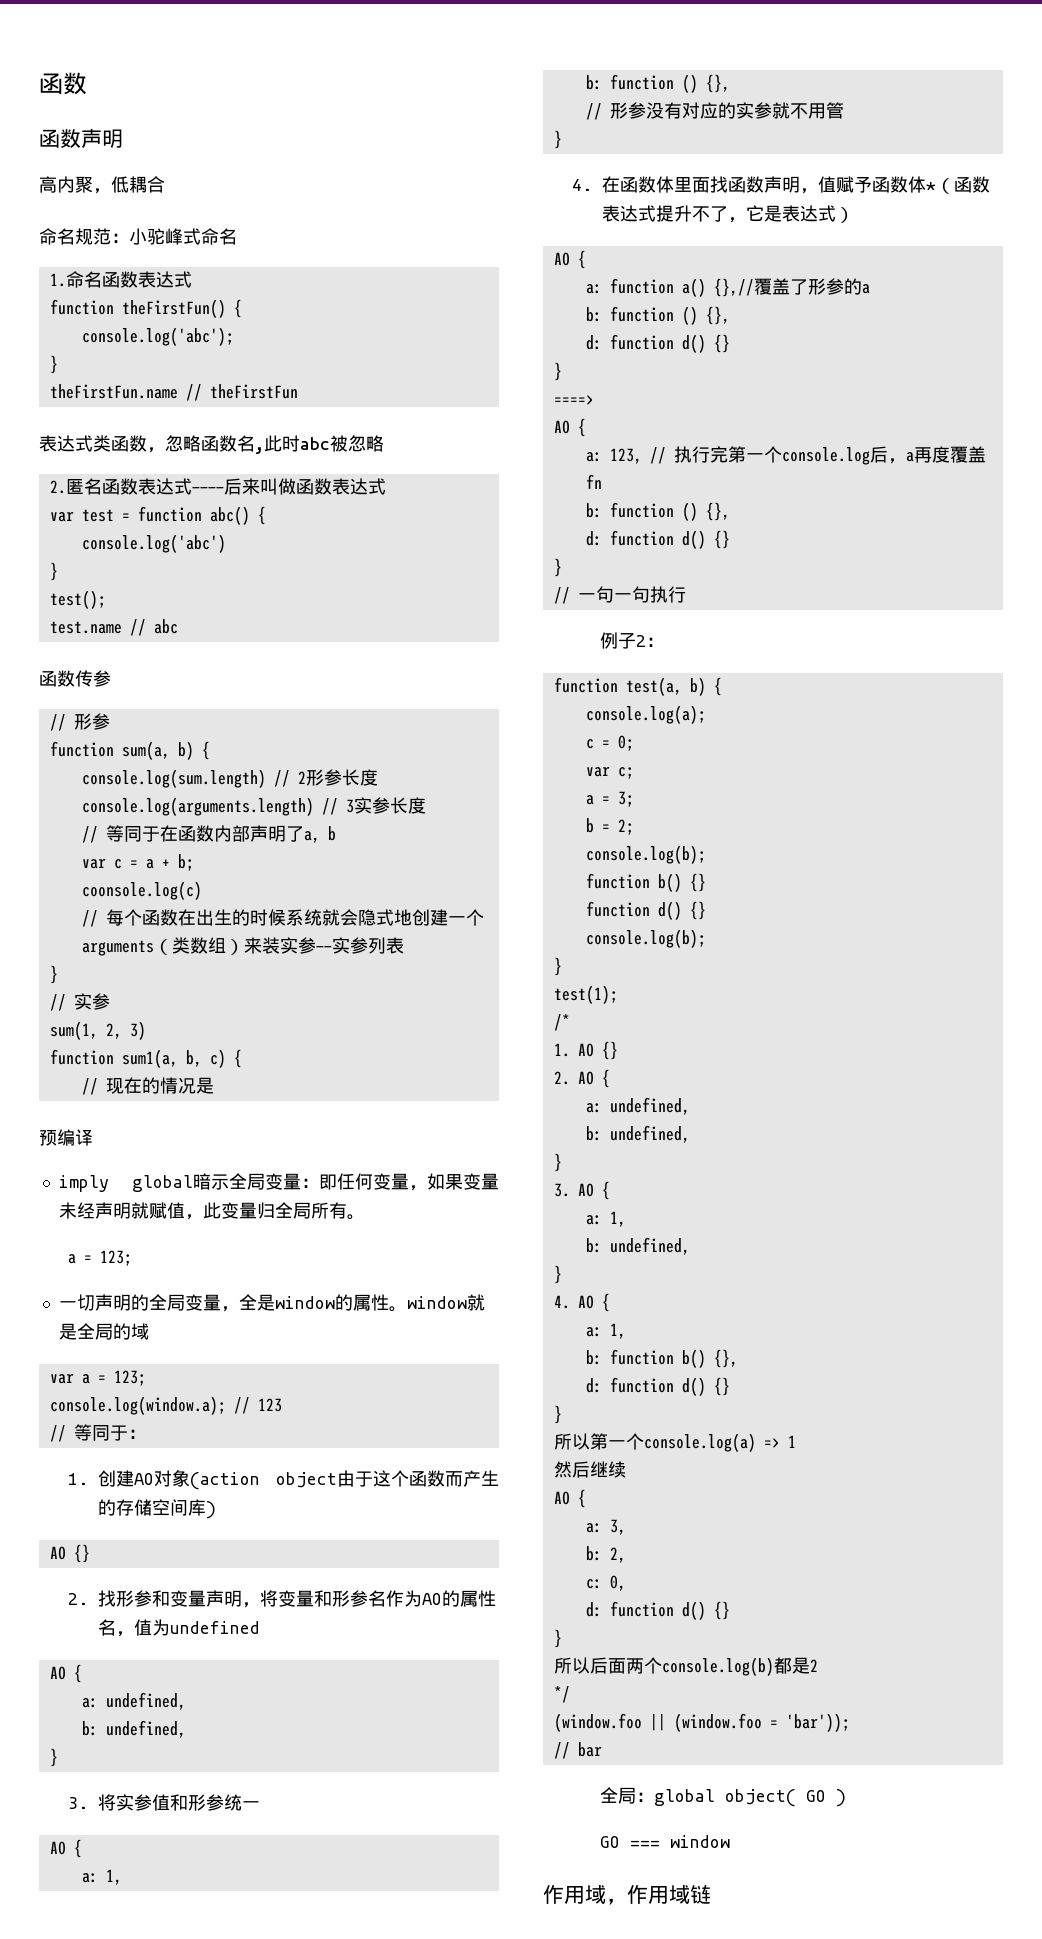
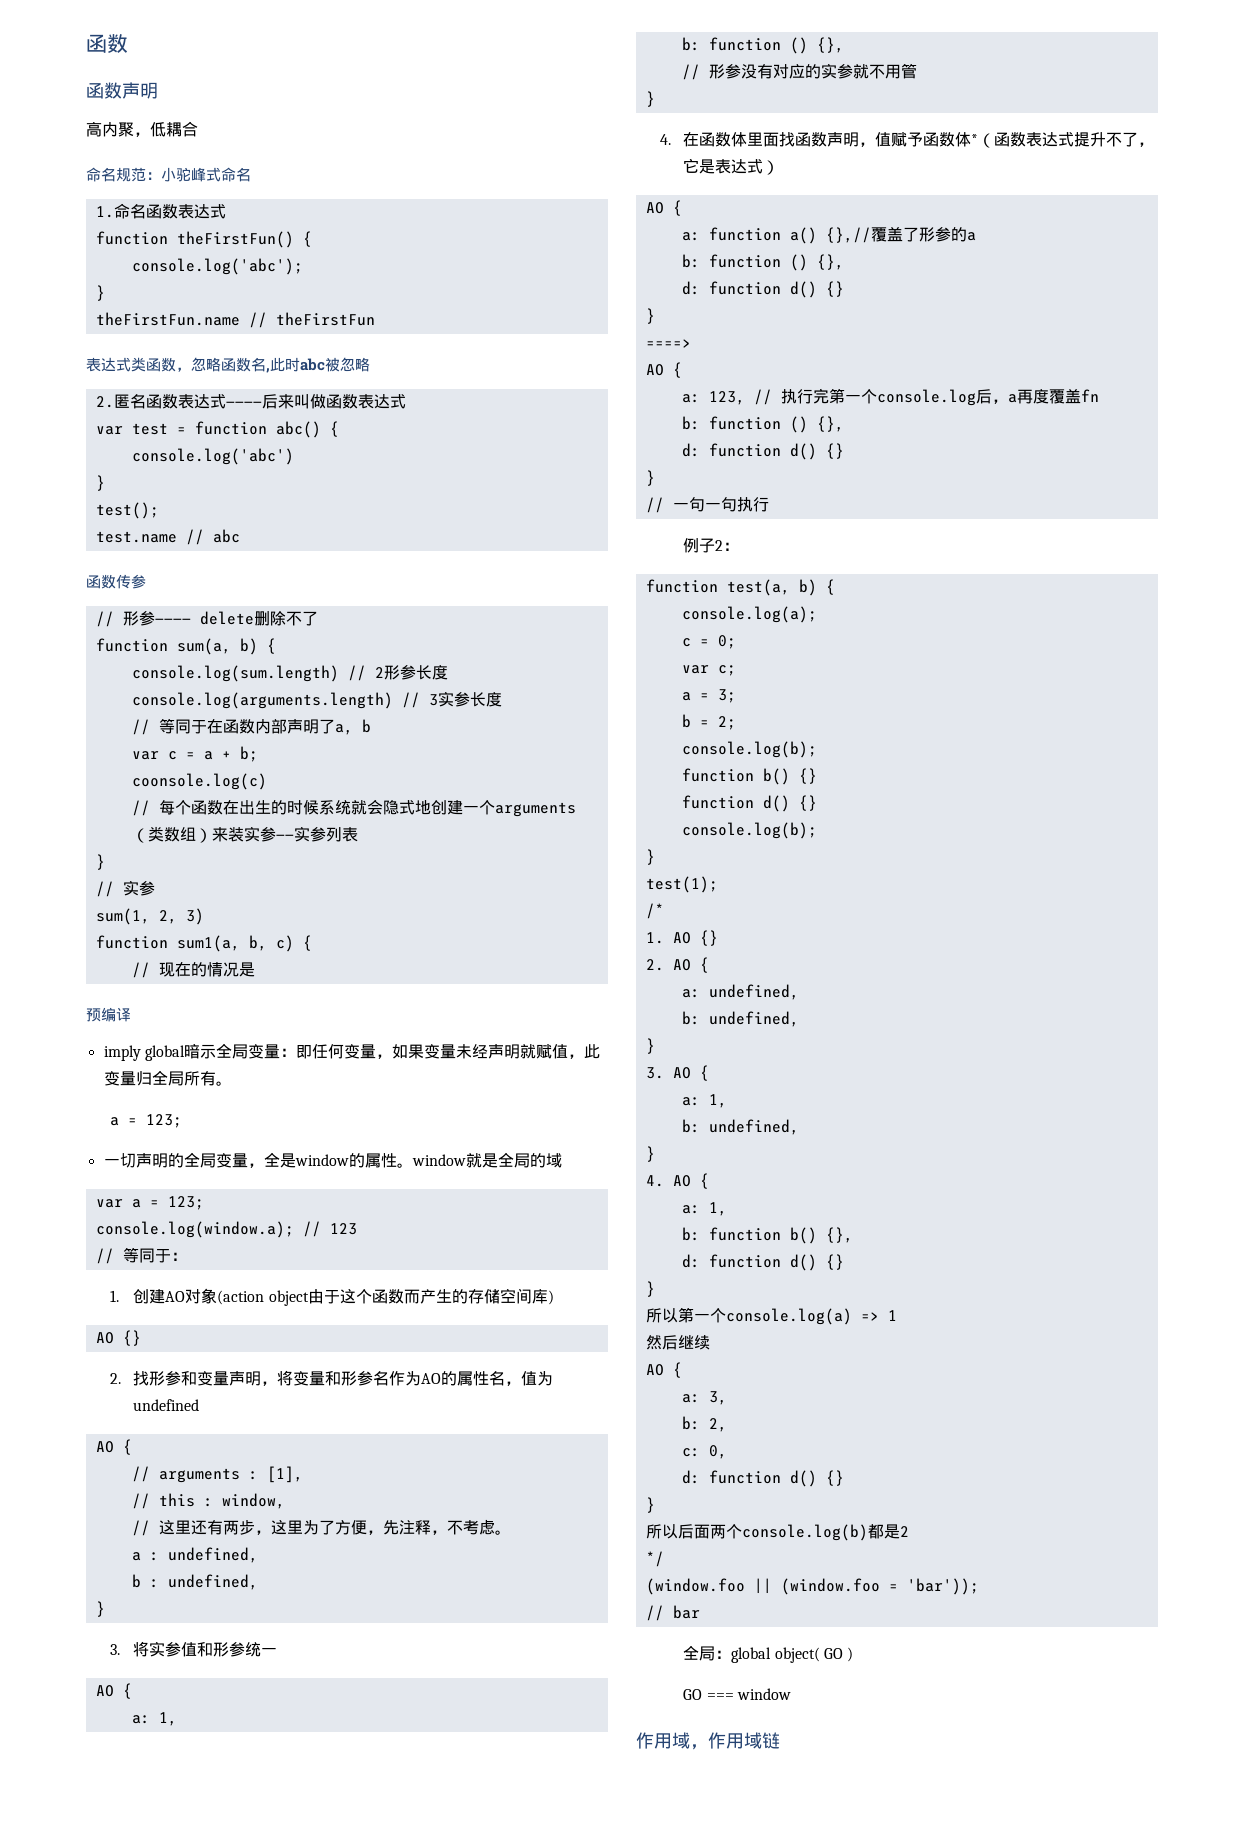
  函数传参
- // 形参
+ // 形参———— delete删除不了
  2.找形参和变量声明，将变量和形参名作为AO的属性名，值为undefined
  AO {
- a: undefined,
- b: undefined,
+ // arguments : [1],
+ // this : window,
+ // 这里还有两步，这里为了方便，先注释，不考虑。
+ a : undefined,
+ b : undefined,

